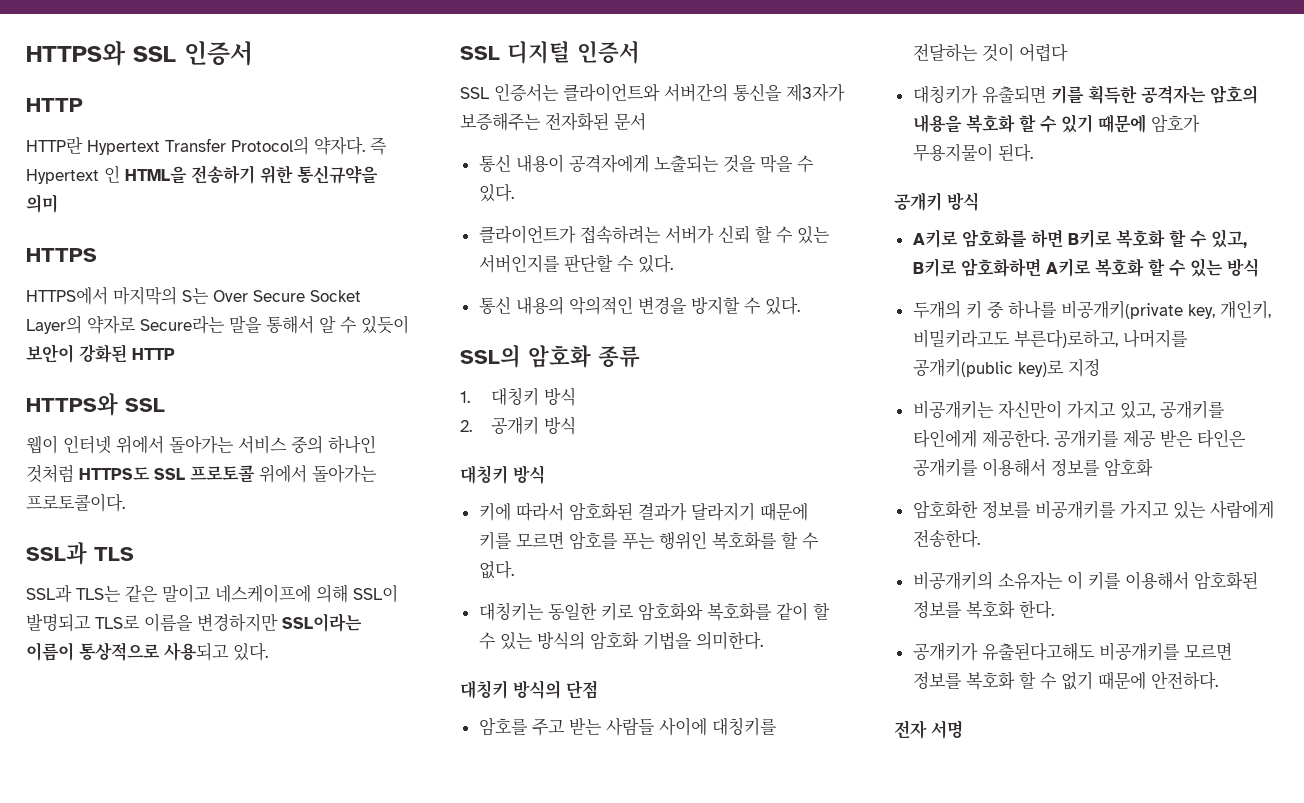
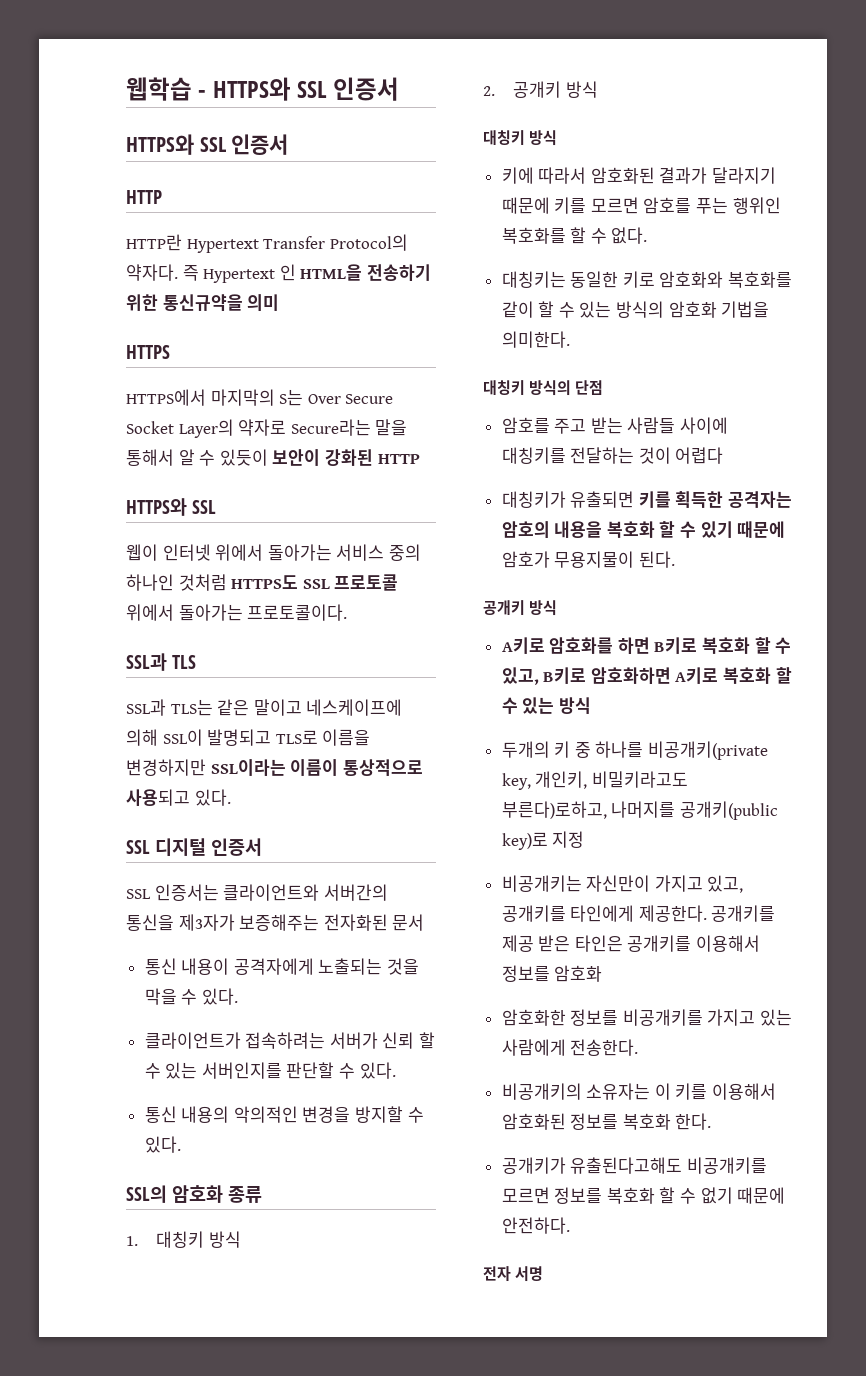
+ 웹학습 - HTTPS와 SSL 인증서

